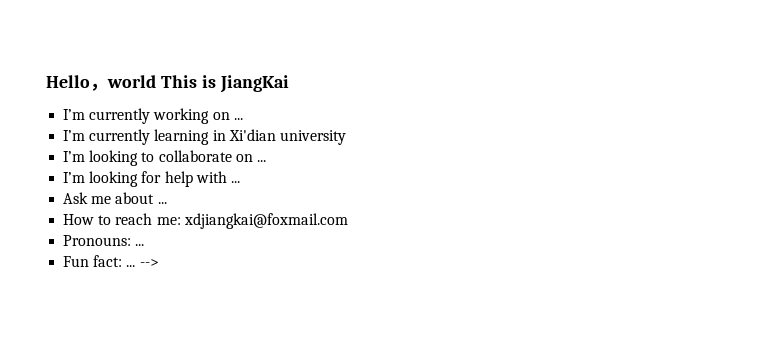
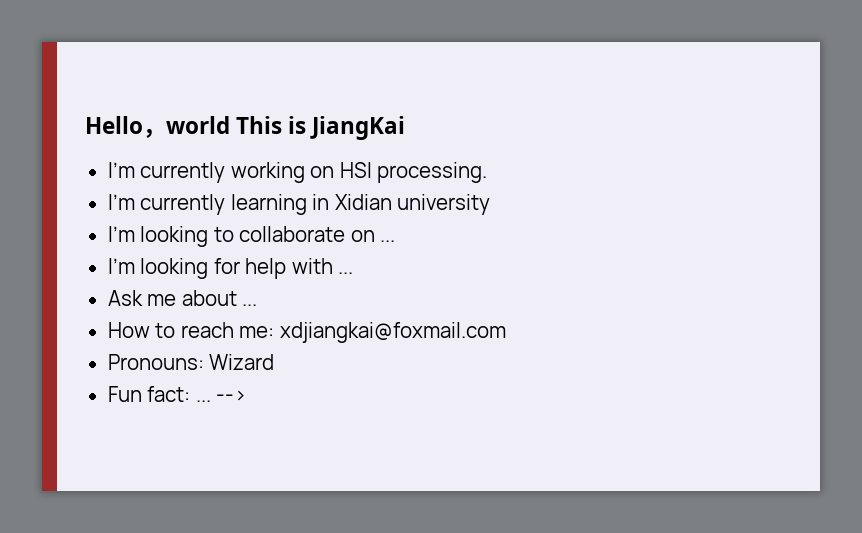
- I’m currently working on ...
+ I’m currently working on HSI processing.
- I’m currently learning in Xi'dian university
+ I’m currently learning in Xidian university
- Pronouns: ...
+ Pronouns: Wizard

